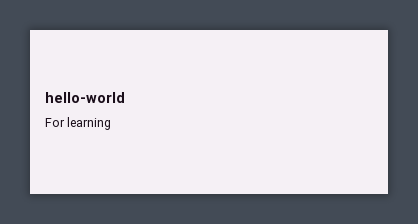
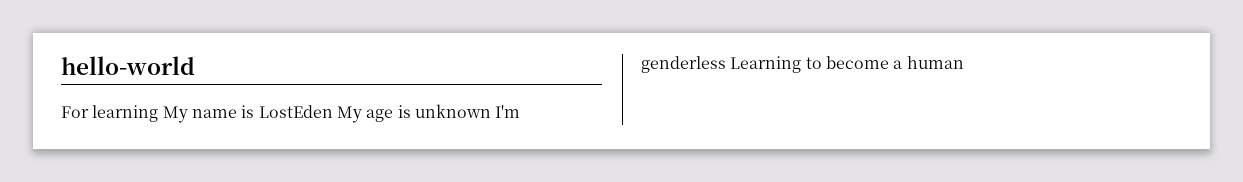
- For learning
+ For learning My name is LostEden My age is unknown I'm genderless Learning to become a human

